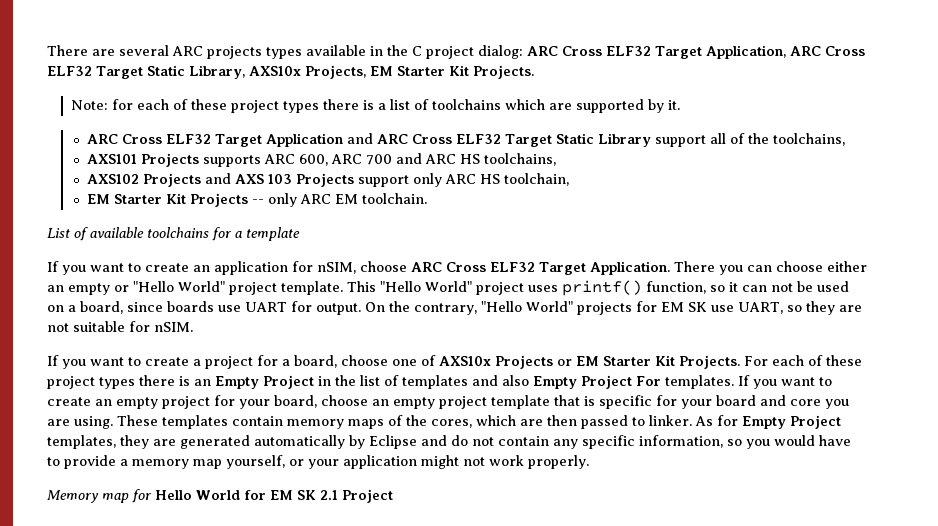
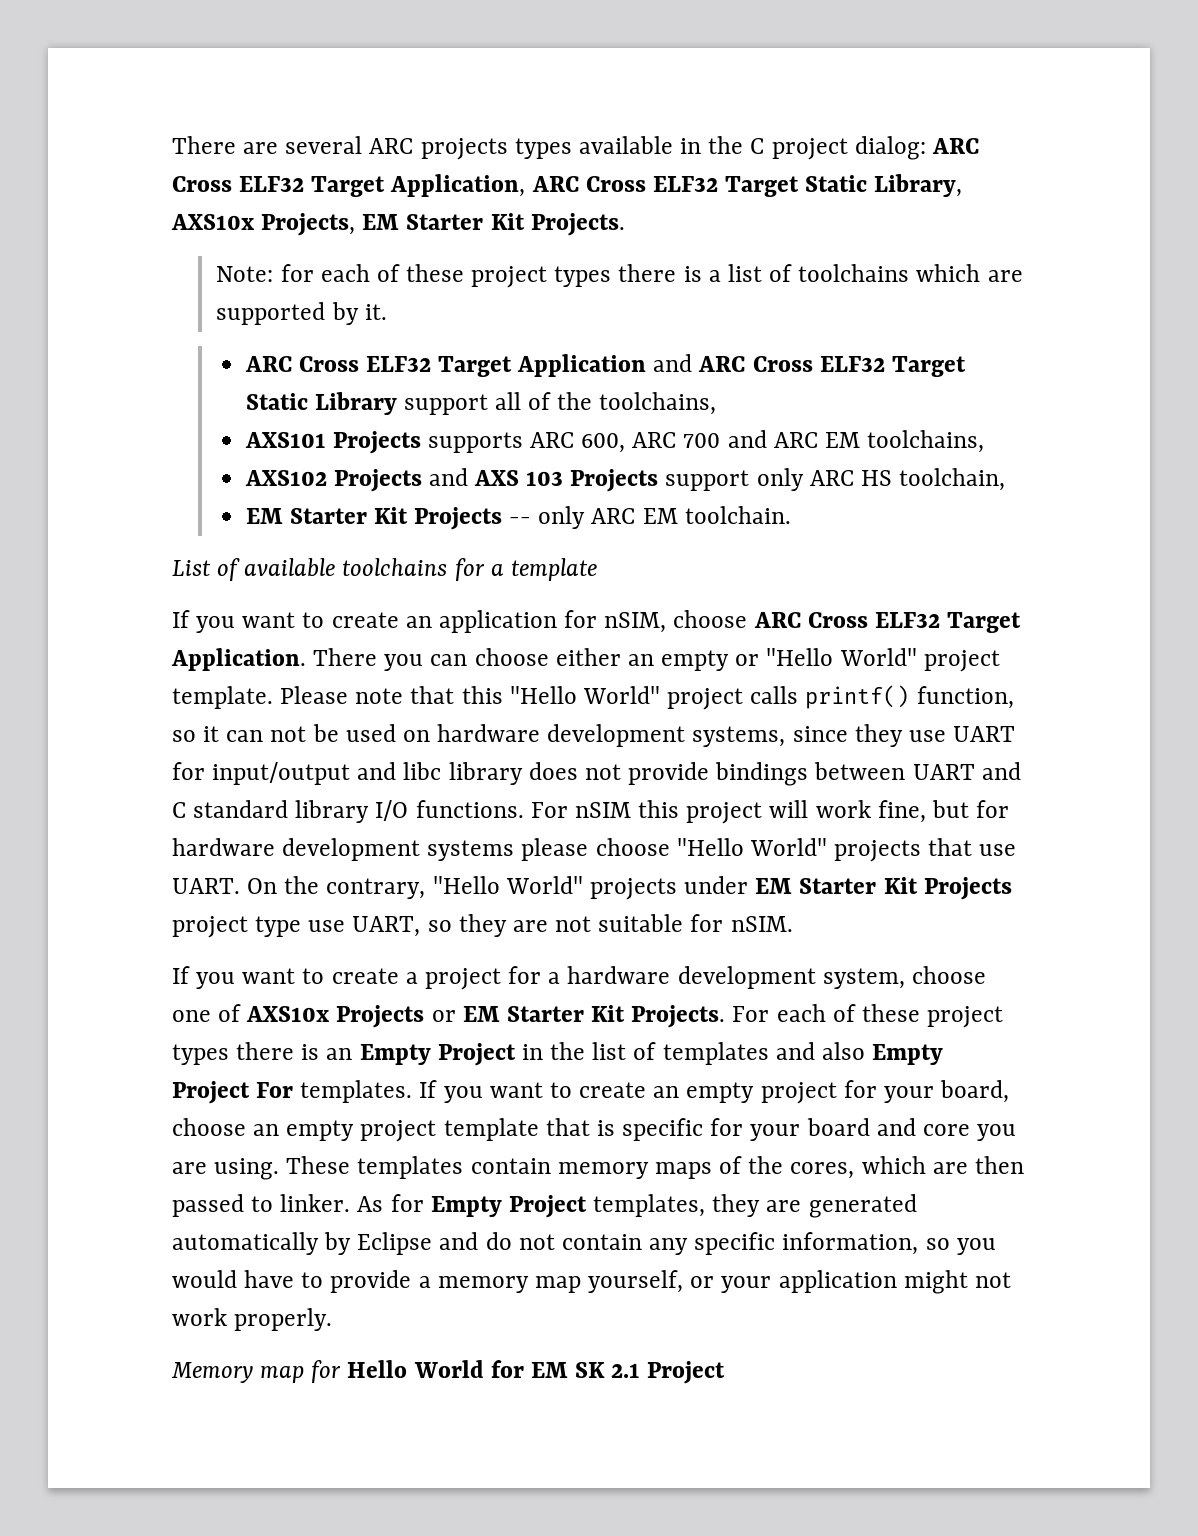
- AXS101 Projects supports ARC 600, ARC 700 and ARC HS toolchains,
+ AXS101 Projects supports ARC 600, ARC 700 and ARC EM toolchains,
- This "Hello World" project uses printf() function, so it can not be used on a board, since boards use UART for output.
+ Please note that this "Hello World" project calls printf() function, so it can not be used on hardware development systems, since they use UART for input/output and libc library does not provide bindings between UART and C standard library I/O functions. For nSIM this project will work fine, but for hardware development systems please choose "Hello World" projects that use UART.
- On the contrary, "Hello World" projects for EM SK use UART, so they are not suitable for nSIM.
+ On the contrary, "Hello World" projects under EM Starter Kit Projects project type use UART, so they are not suitable for nSIM.
- If you want to create a project for a board, choose one of AXS10x Projects or EM Starter Kit Projects.
+ If you want to create a project for a hardware development system, choose one of AXS10x Projects or EM Starter Kit Projects.

